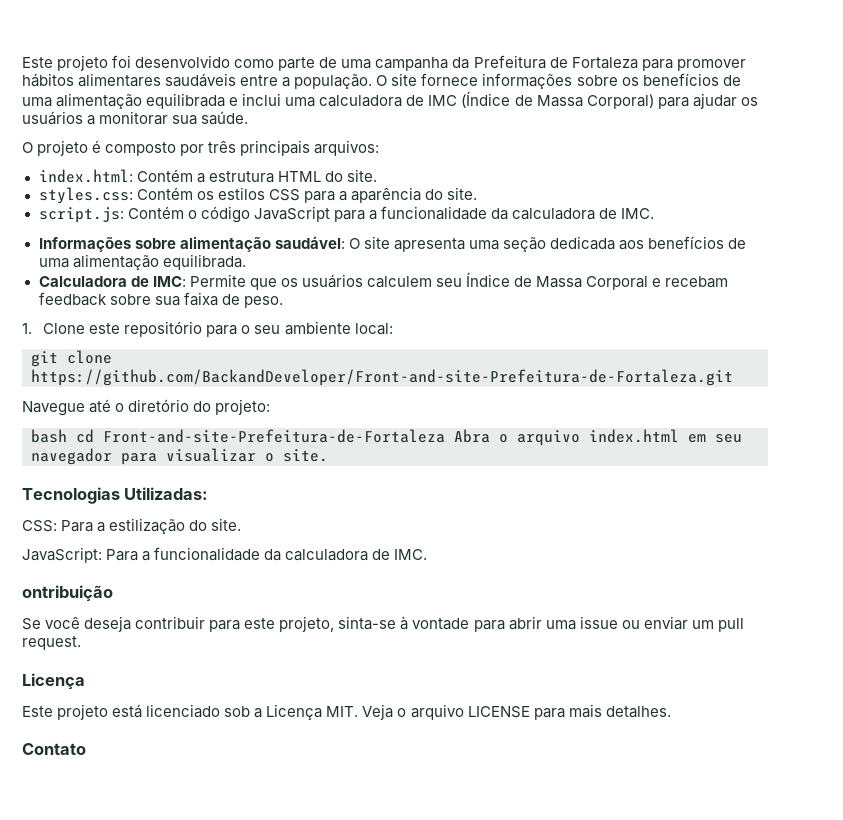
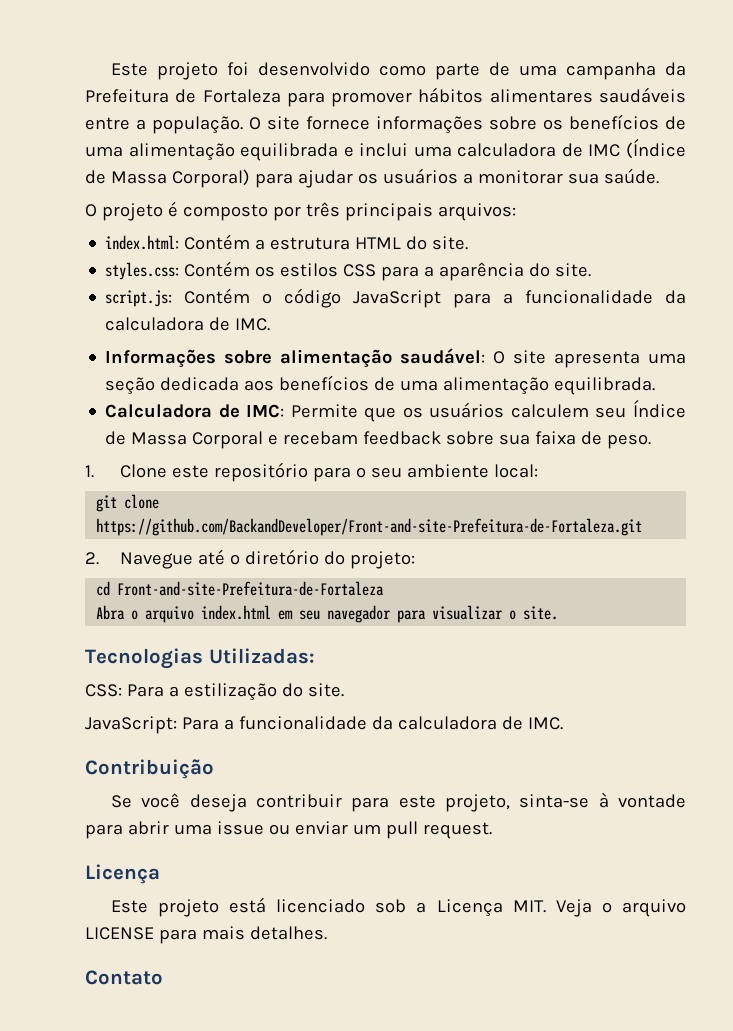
- Navegue até o diretório do projeto:
+ 2. Navegue até o diretório do projeto:
- bash cd Front-and-site-Prefeitura-de-Fortaleza Abra o arquivo index.html em seu navegador para visualizar o site.
+ cd Front-and-site-Prefeitura-de-Fortaleza
+ Abra o arquivo index.html em seu navegador para visualizar o site.
- ontribuição
+ Contribuição

